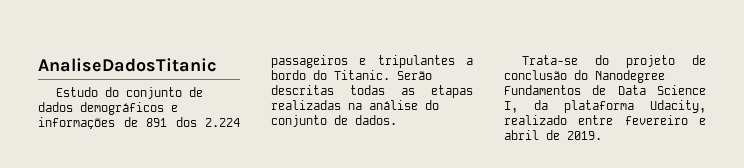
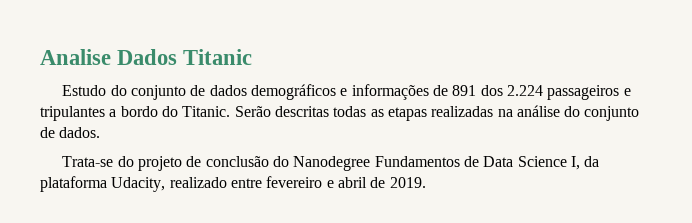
- AnaliseDadosTitanic
+ Analise Dados Titanic

